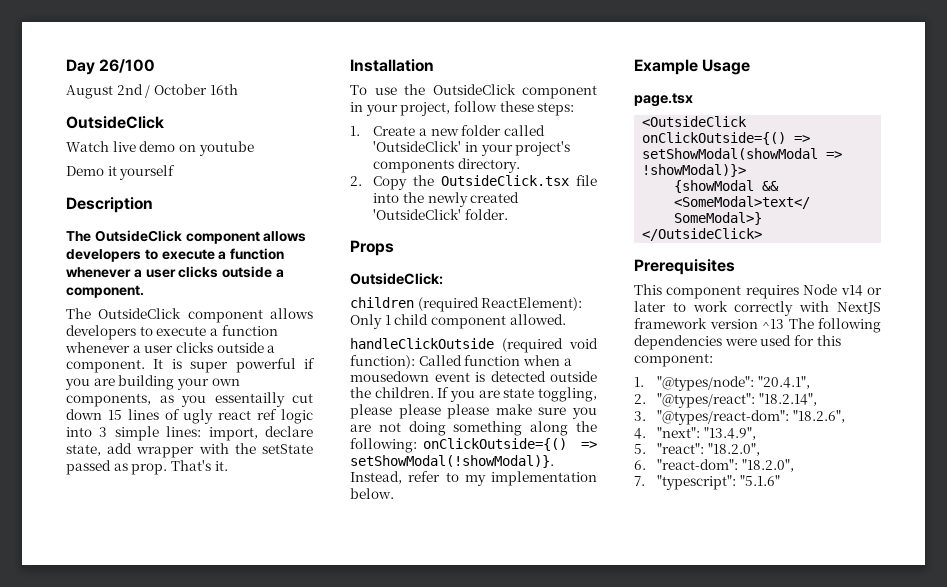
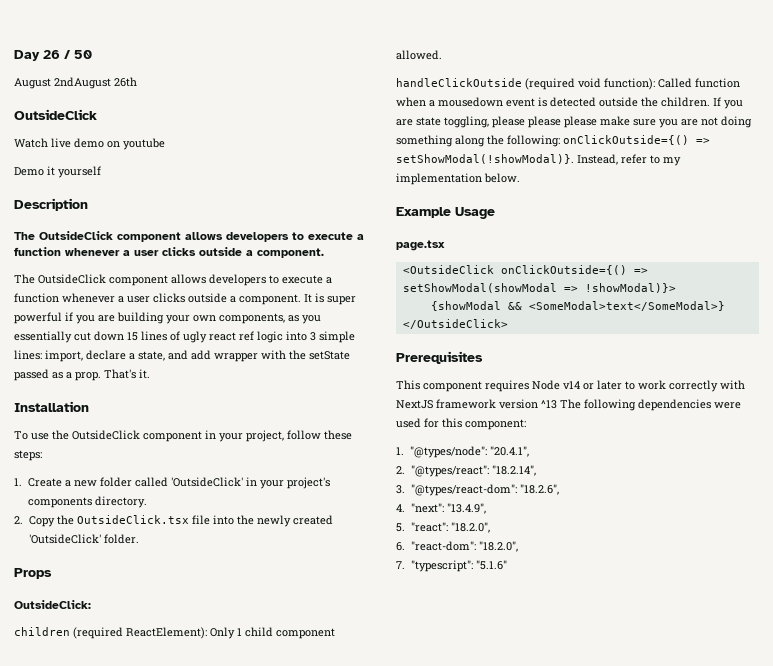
- Day 26/100
- August 2nd / October 16th
+ Day 26 / 50
+ August 2ndAugust 26th
- It is super powerful if you are building your own components, as you essentailly cut down 15 lines of ugly react ref logic into 3 simple lines: import, declare state, add wrapper with the setState passed as prop.
+ It is super powerful if you are building your own components, as you essentially cut down 15 lines of ugly react ref logic into 3 simple lines: import, declare a state, and add wrapper with the setState passed as a prop.

